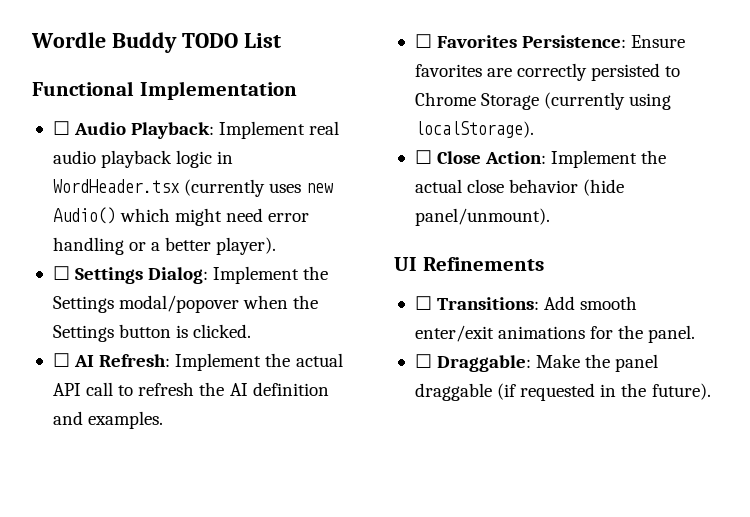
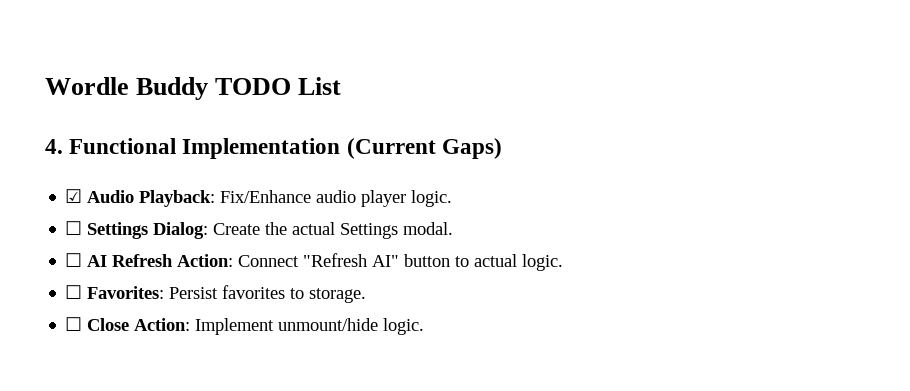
- Functional Implementation
- ☐ Audio Playback: Implement real audio playback logic in WordHeader.tsx (currently uses new Audio() which might need error handling or a better player).
- ☐ Settings Dialog: Implement the Settings modal/popover when the Settings button is clicked.
- ☐ AI Refresh: Implement the actual API call to refresh the AI definition and examples.
- ☐ Favorites Persistence: Ensure favorites are correctly persisted to Chrome Storage (currently using localStorage).
- ☐ Close Action: Implement the actual close behavior (hide panel/unmount).
- UI Refinements
- ☐ Transitions: Add smooth enter/exit animations for the panel.
- ☐ Draggable: Make the panel draggable (if requested in the future).
+ 4. Functional Implementation (Current Gaps)
+ ☑ Audio Playback: Fix/Enhance audio player logic.
+ ☐ Settings Dialog: Create the actual Settings modal.
+ ☐ AI Refresh Action: Connect "Refresh AI" button to actual logic.
+ ☐ Favorites: Persist favorites to storage.
+ ☐ Close Action: Implement unmount/hide logic.

